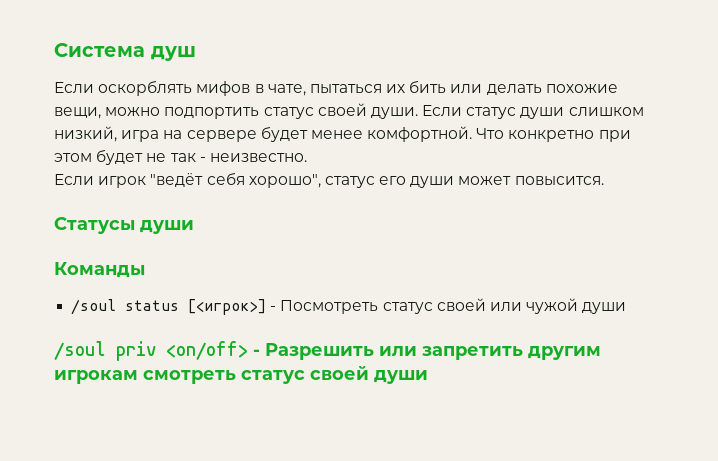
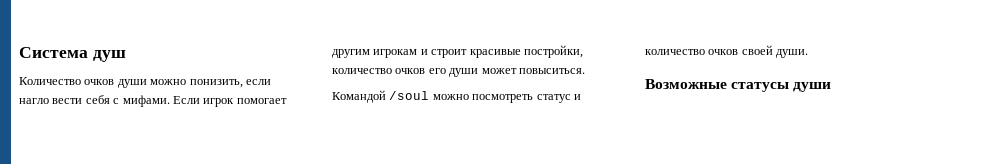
- Если оскорблять мифов в чате, пытаться их бить или делать похожие вещи, можно подпортить статус своей души. Если статус души слишком низкий, игра на сервере будет менее комфортной. Что конкретно при этом будет не так - неизвестно.
- Если игрок "ведёт себя хорошо", статус его души может повысится.
- Статусы души
- Команды
- /soul status [<игрок>] - Посмотреть статус своей или чужой души
- /soul priv <on/off> - Разрешить или запретить другим игрокам смотреть статус своей души
+ Количество очков души можно понизить, если нагло вести себя с мифами. Если игрок помогает другим игрокам и строит красивые постройки, количество очков его души может повыситься.
+ Командой /soul можно посмотреть статус и количество очков своей души.
+ Возможные статусы души

